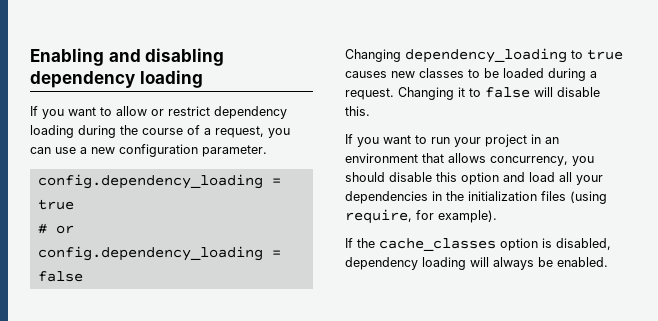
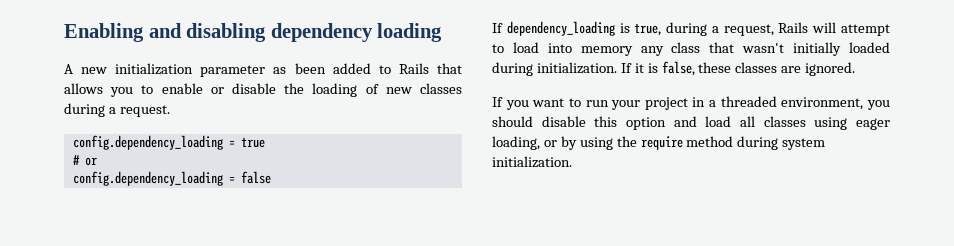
- If you want to allow or restrict dependency loading during the course of a request, you can use a new configuration parameter.
+ A new initialization parameter as been added to Rails that allows you to enable or disable the loading of new classes during a request.
- Changing dependency_loading to true causes new classes to be loaded during a request. Changing it to false will disable this.
+ If dependency_loading is true, during a request, Rails will attempt to load into memory any class that wasn't initially loaded during initialization. If it is false, these classes are ignored.
- If you want to run your project in an environment that allows concurrency, you should disable this option and load all your dependencies in the initialization files (using require, for example).
- If the cache_classes option is disabled, dependency loading will always be enabled.
+ If you want to run your project in a threaded environment, you should disable this option and load all classes using eager loading, or by using the require method during system initialization.

